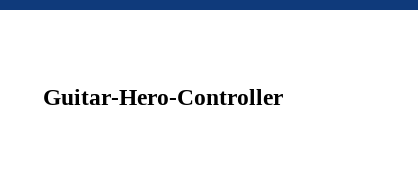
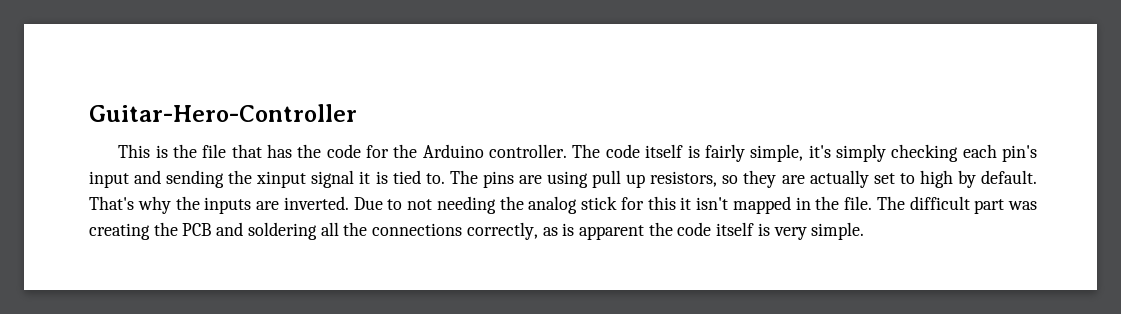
+ This is the file that has the code for the Arduino controller. The code itself is fairly simple, it's simply checking each pin's input and sending the xinput signal it is tied to. The pins are using pull up resistors, so they are actually set to high by default. That's why the inputs are inverted. Due to not needing the analog stick for this it isn't mapped in the file. The difficult part was creating the PCB and soldering all the connections correctly, as is apparent the code itself is very simple.

